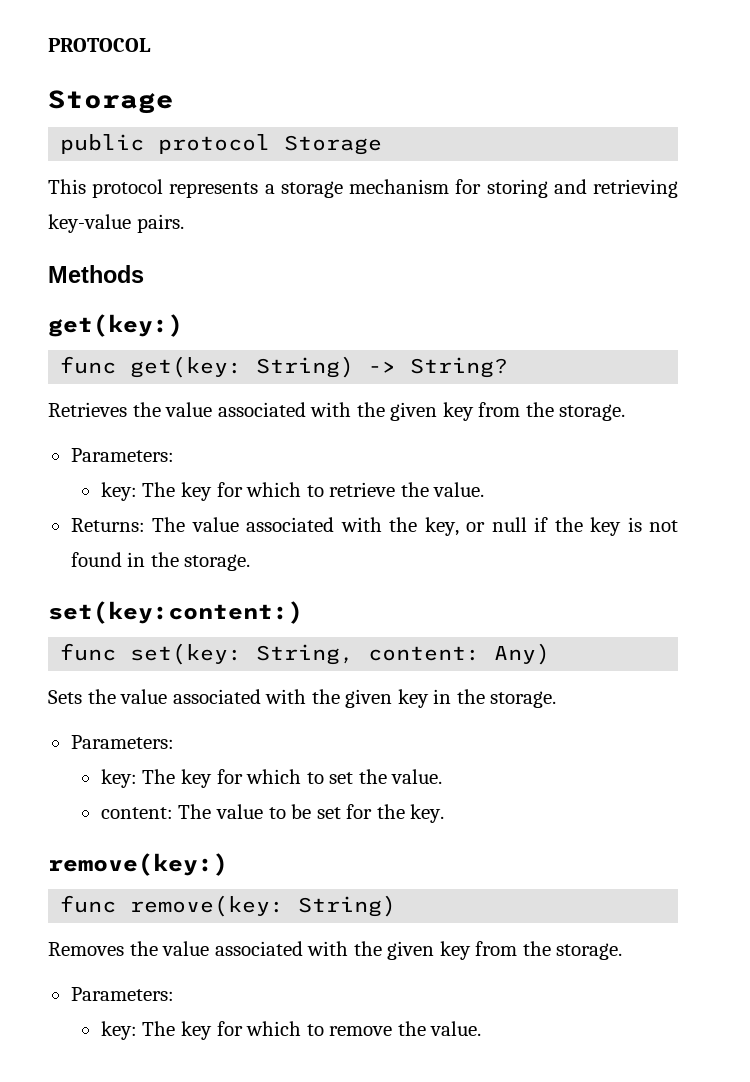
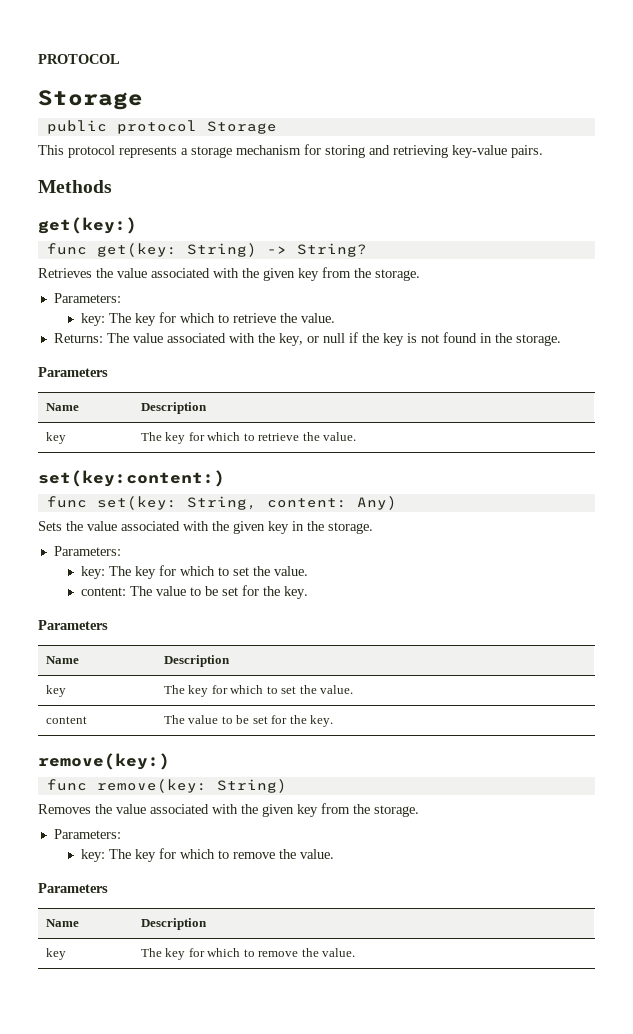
  Returns: The value associated with the key, or null if the key is not found in the storage.
+ Parameters
+ Name | Description
+ key | The key for which to retrieve the value.
  content: The value to be set for the key.
+ Parameters
+ Name | Description
+ key | The key for which to set the value.
+ content | The value to be set for the key.
  key: The key for which to remove the value.
+ Parameters
+ Name | Description
+ key | The key for which to remove the value.

